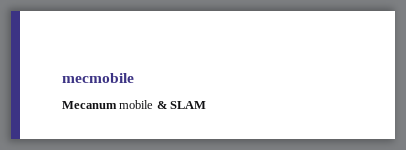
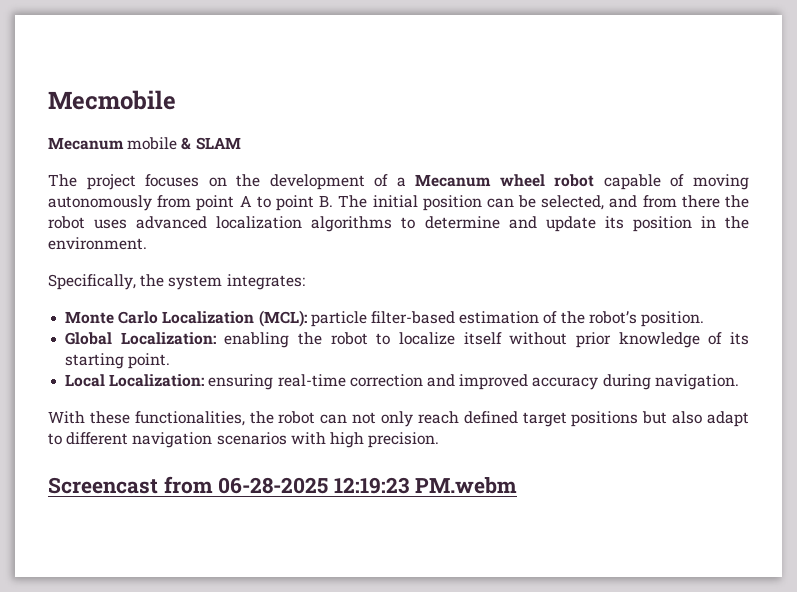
- mecmobile
+ Mecmobile
+ The project focuses on the development of a Mecanum wheel robot capable of moving autonomously from point A to point B. The initial position can be selected, and from there the robot uses advanced localization algorithms to determine and update its position in the environment.
+ Specifically, the system integrates:
+ Monte Carlo Localization (MCL): particle filter-based estimation of the robot’s position.
+ Global Localization: enabling the robot to localize itself without prior knowledge of its starting point.
+ Local Localization: ensuring real-time correction and improved accuracy during navigation.
+ With these functionalities, the robot can not only reach defined target positions but also adapt to different navigation scenarios with high precision.
+ Screencast from 06-28-2025 12:19:23 PM.webm

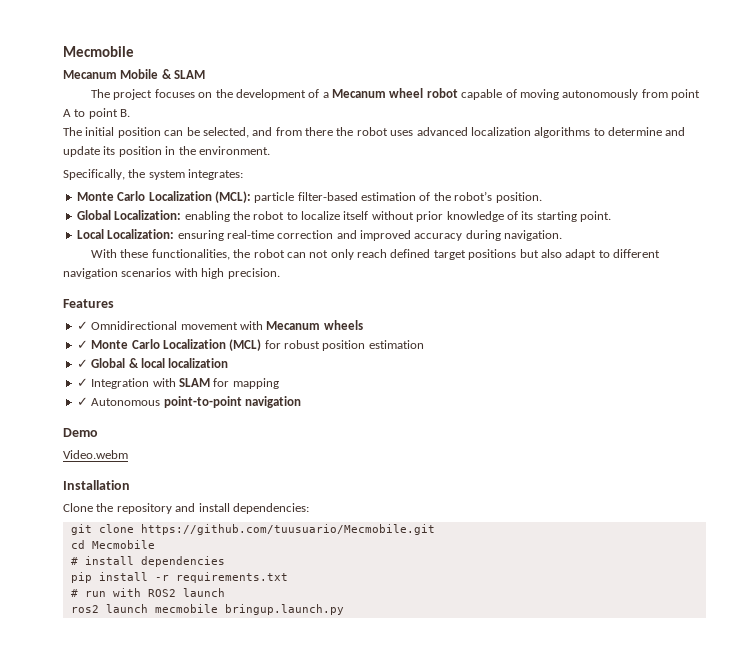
- Mecanum mobile & SLAM
+ Mecanum Mobile & SLAM
- The project focuses on the development of a Mecanum wheel robot capable of moving autonomously from point A to point B. The initial position can be selected, and from there the robot uses advanced localization algorithms to determine and update its position in the environment.
+ The project focuses on the development of a Mecanum wheel robot capable of moving autonomously from point A to point B.
+ The initial position can be selected, and from there the robot uses advanced localization algorithms to determine and update its position in the environment.
- Screencast from 06-28-2025 12:19:23 PM.webm
+ Features
+ ✓ Omnidirectional movement with Mecanum wheels
+ ✓ Monte Carlo Localization (MCL) for robust position estimation
+ ✓ Global & local localization
+ ✓ Integration with SLAM for mapping
+ ✓ Autonomous point-to-point navigation
+ Demo
+ Video.webm
+ Installation
+ Clone the repository and install dependencies:
+ git clone https://github.com/tuusuario/Mecmobile.git
+ cd Mecmobile
+ # install dependencies
+ pip install -r requirements.txt
+ # run with ROS2 launch
+ ros2 launch mecmobile bringup.launch.py

